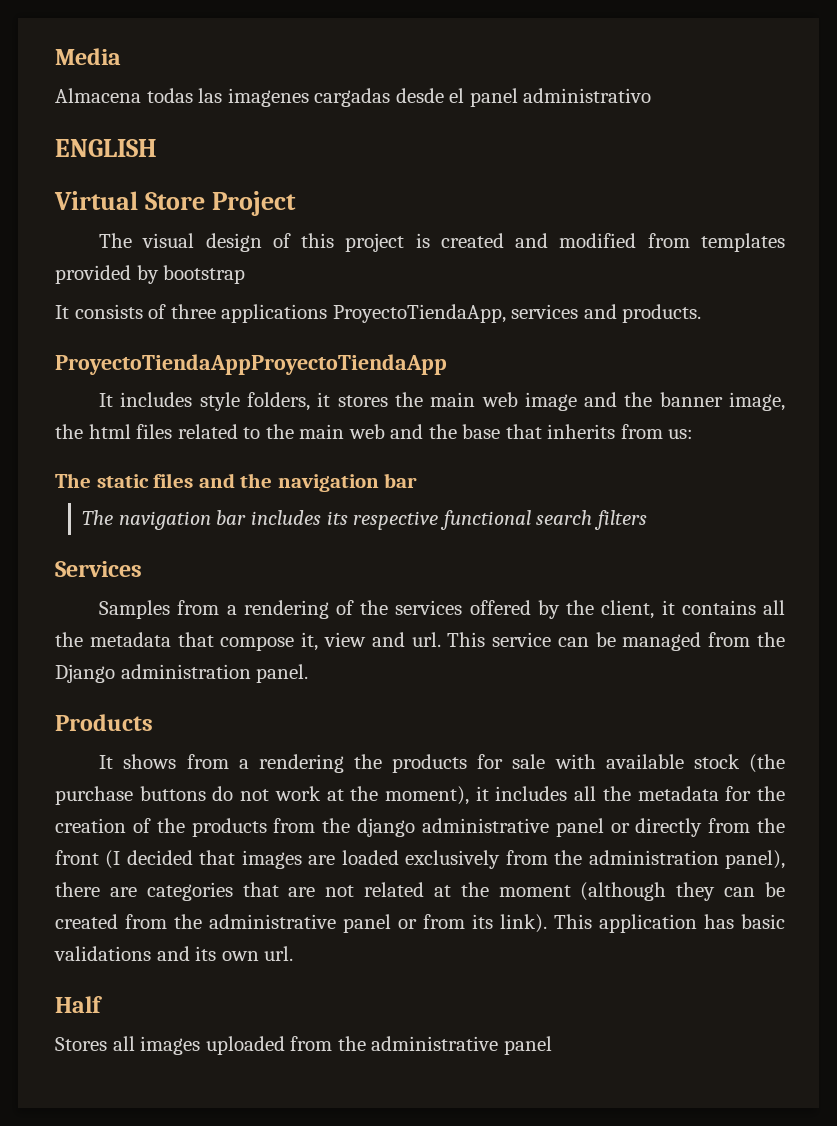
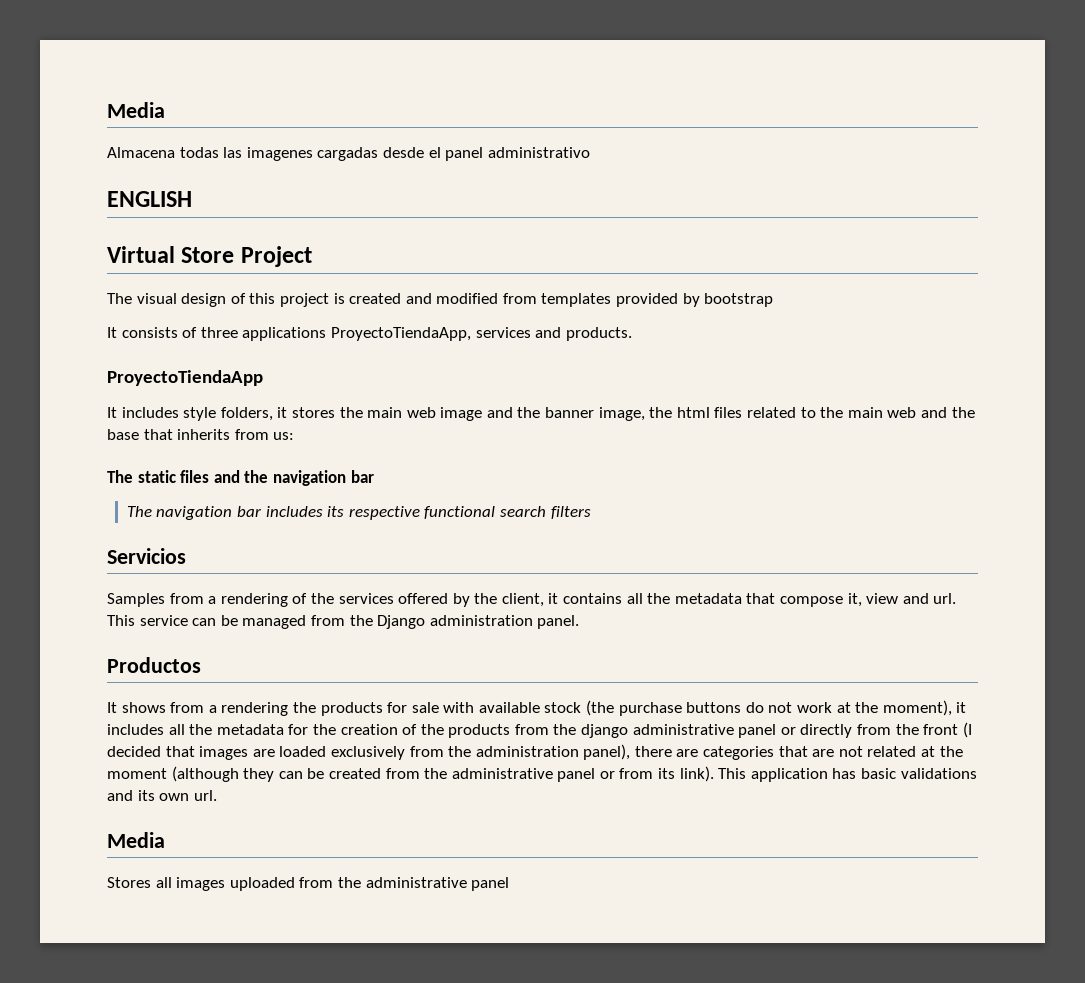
- ProyectoTiendaAppProyectoTiendaApp
+ ProyectoTiendaApp
- Services
+ Servicios
- Products
+ Productos
  This application has basic validations and its own url.
- Half
+ Media

